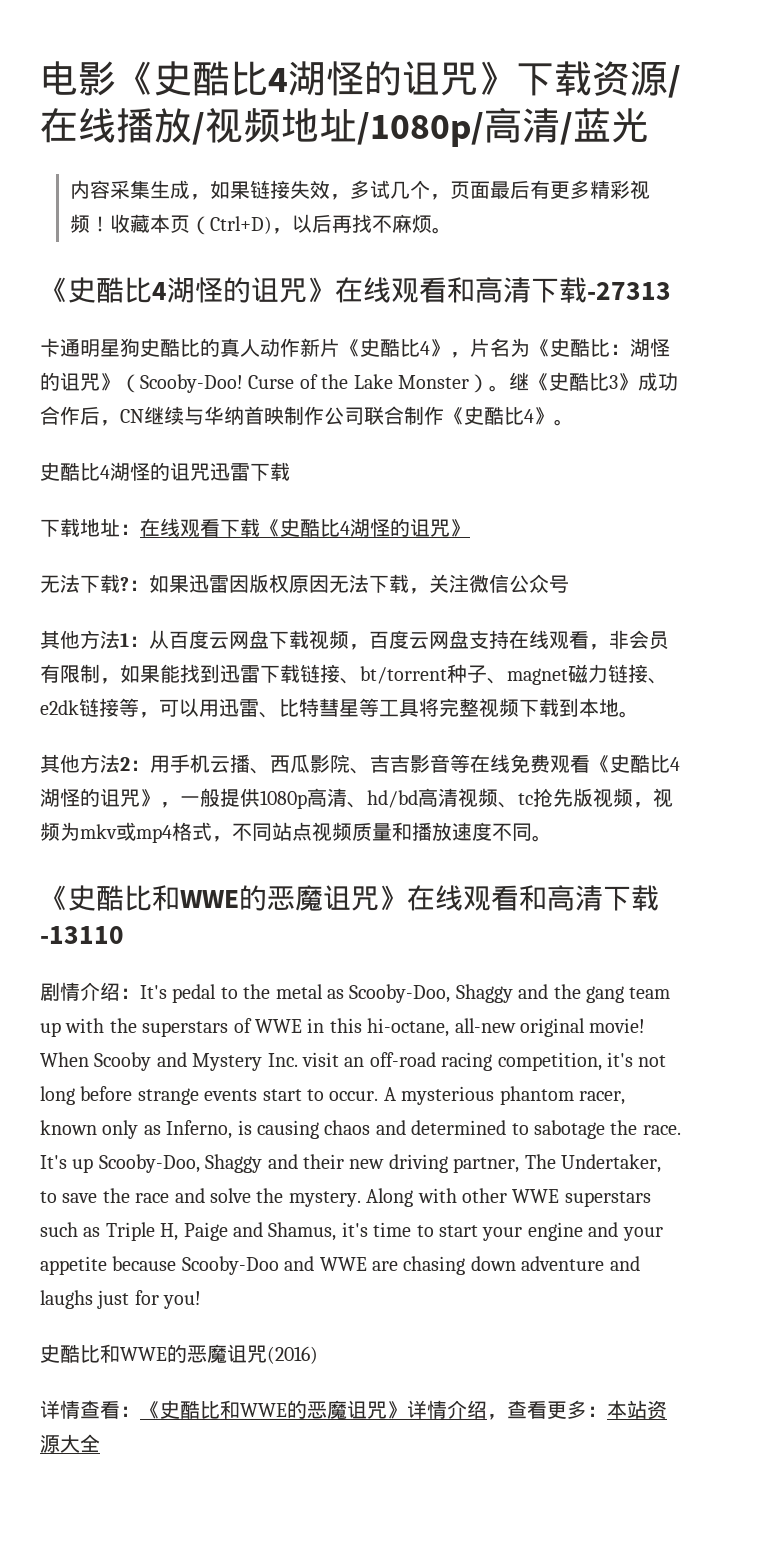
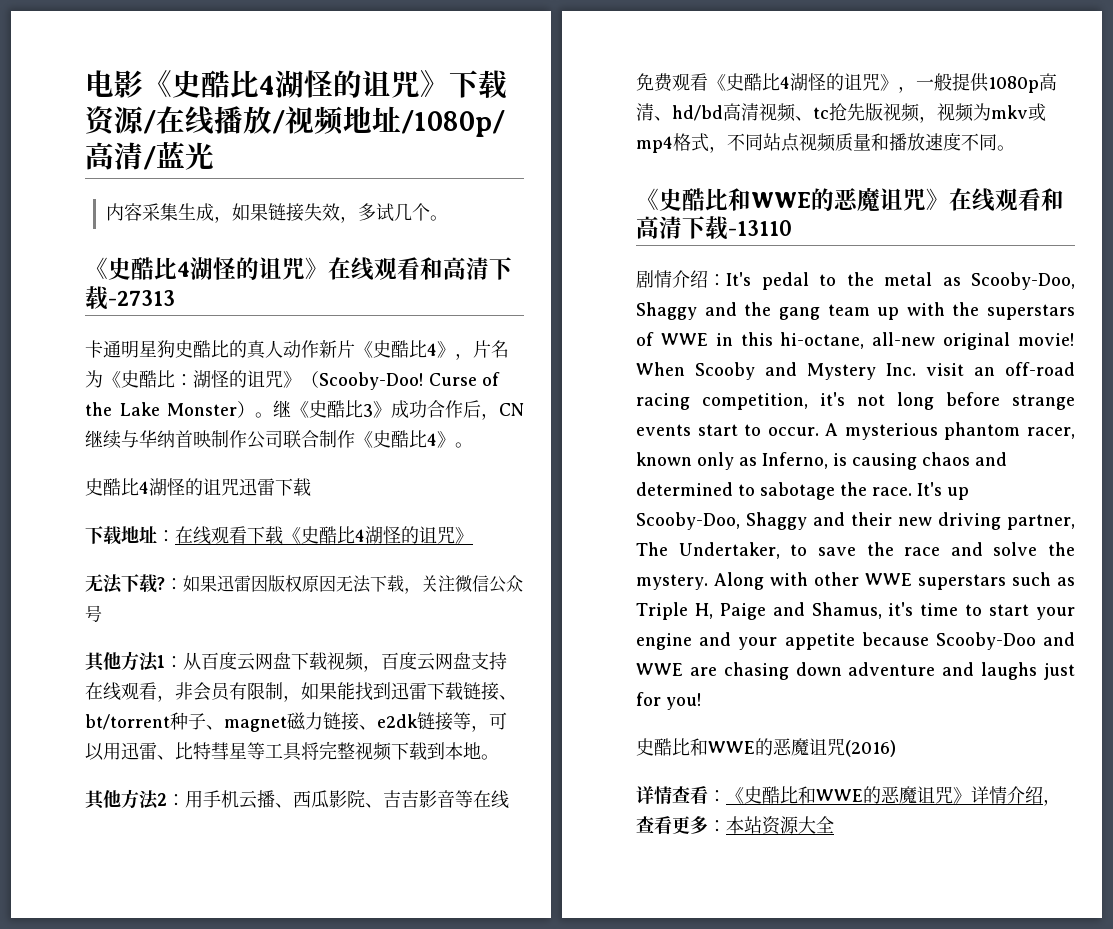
- 内容采集生成，如果链接失效，多试几个，页面最后有更多精彩视频！收藏本页（Ctrl+D)，以后再找不麻烦。
+ 内容采集生成，如果链接失效，多试几个。

